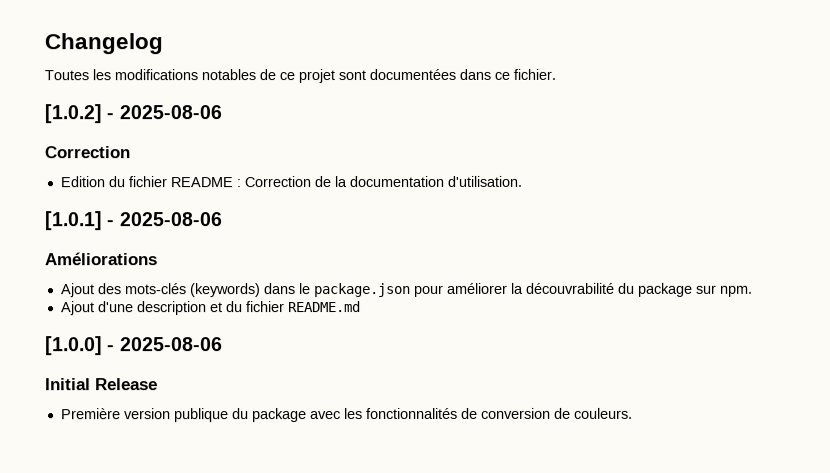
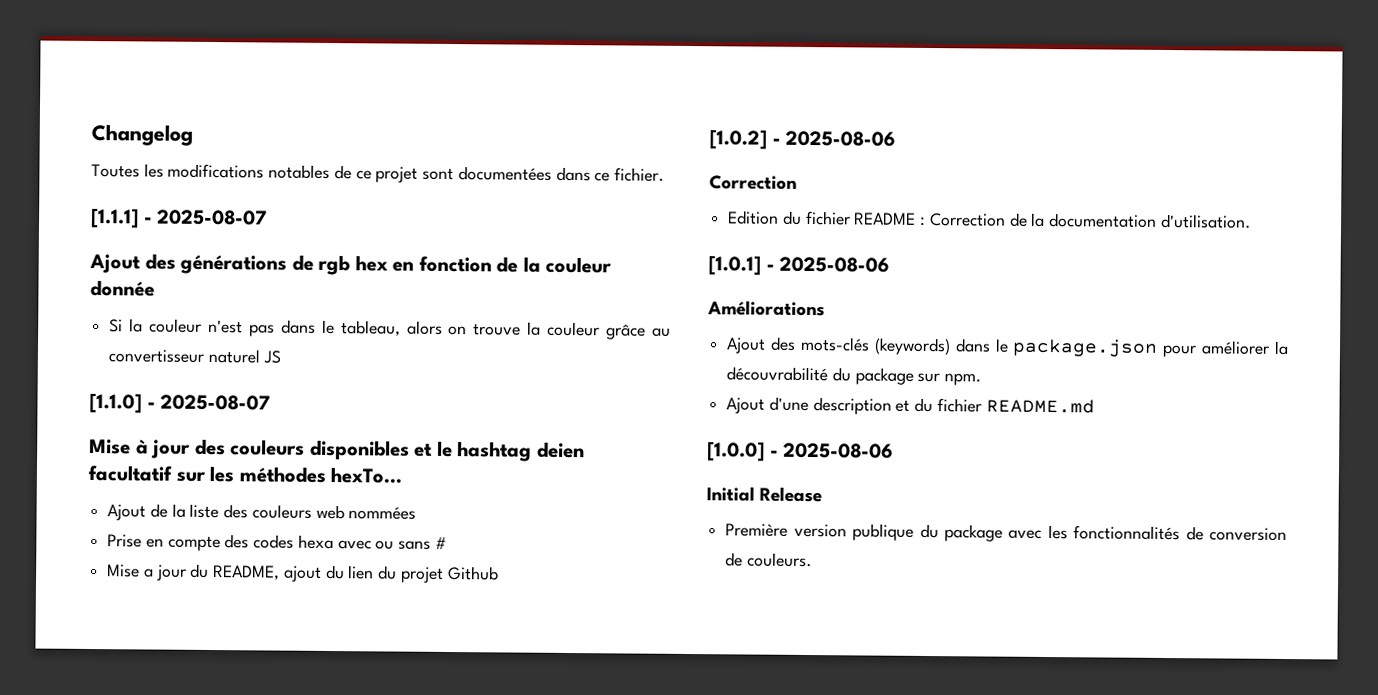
+ [1.1.1] - 2025-08-07
+ Ajout des générations de rgb hex en fonction de la couleur donnée
+ Si la couleur n'est pas dans le tableau, alors on trouve la couleur grâce au convertisseur naturel JS
+ [1.1.0] - 2025-08-07
+ Mise à jour des couleurs disponibles et le hashtag deien facultatif sur les méthodes hexTo...
+ Ajout de la liste des couleurs web nommées
+ Prise en compte des codes hexa avec ou sans #
+ Mise a jour du README, ajout du lien du projet Github

